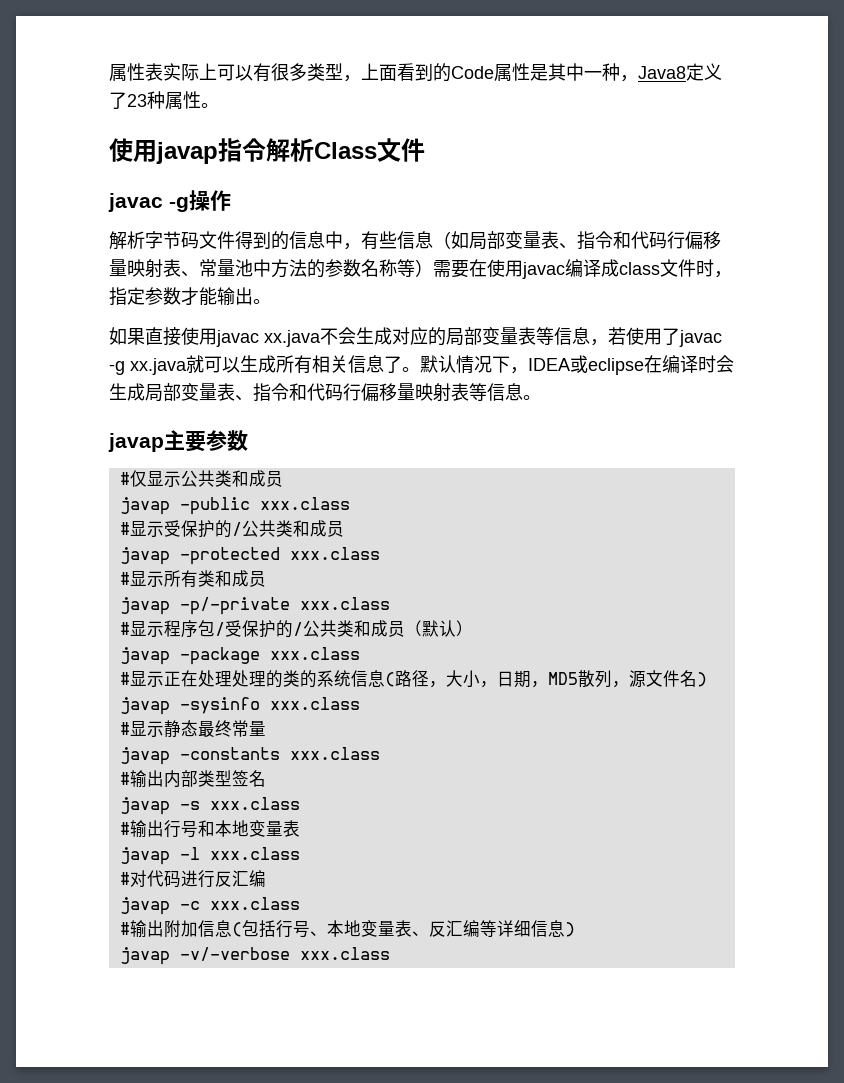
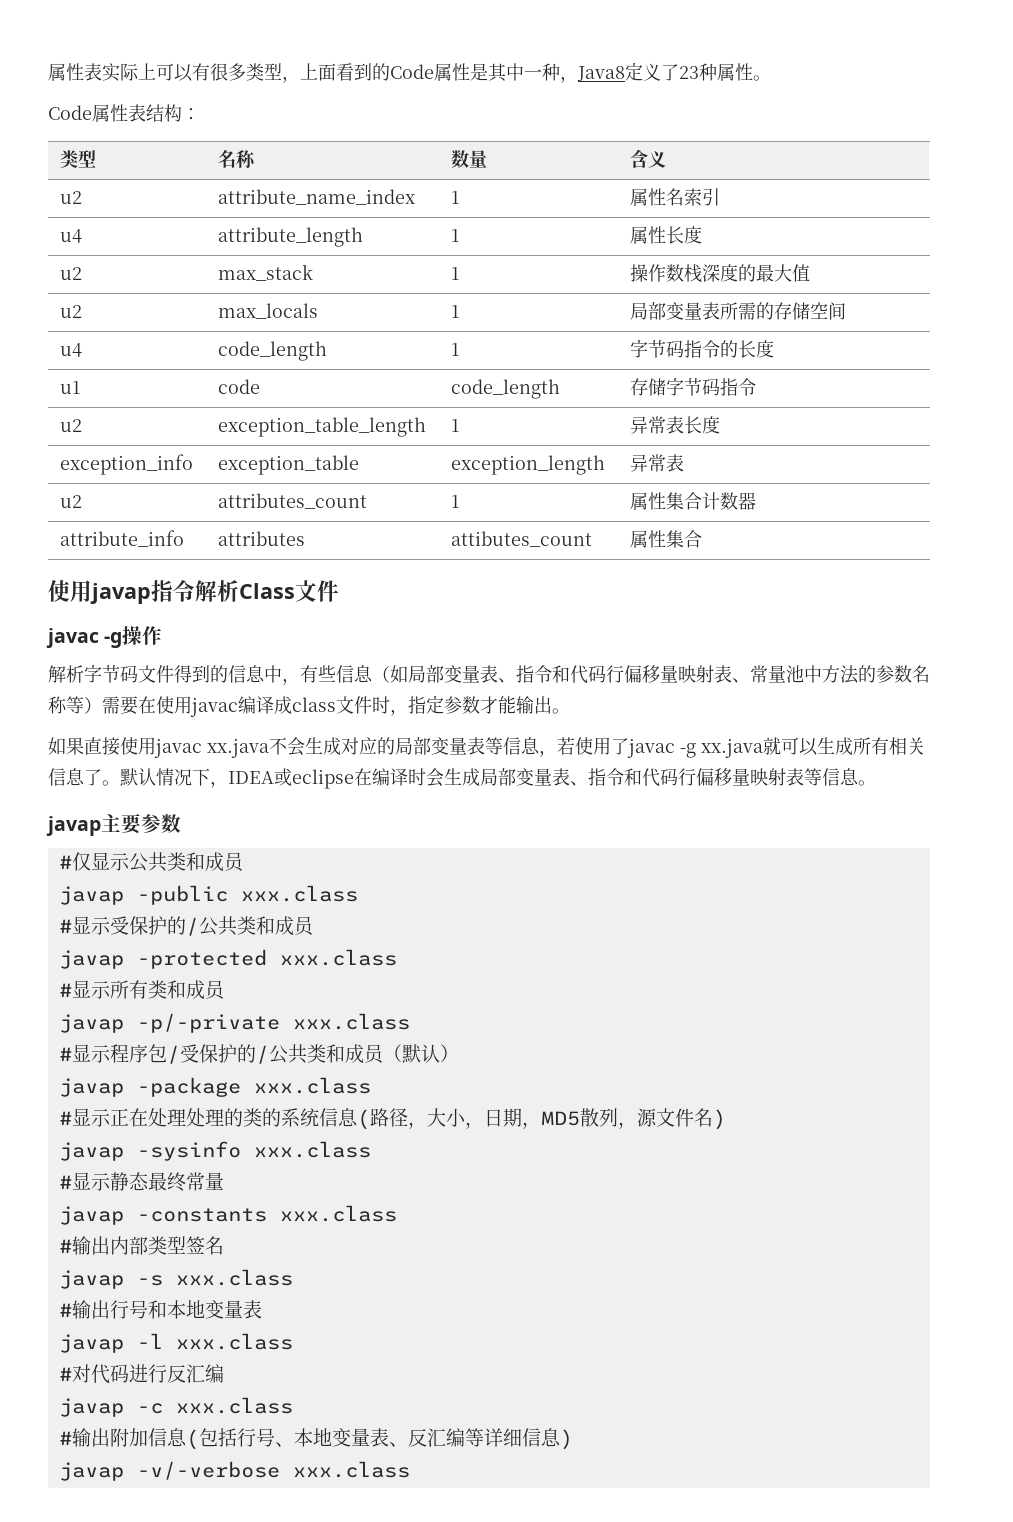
+ Code属性表结构：
+ 类型 | 名称 | 数量 | 含义
+ u2 | attribute_name_index | 1 | 属性名索引
+ u4 | attribute_length | 1 | 属性长度
+ u2 | max_stack | 1 | 操作数栈深度的最大值
+ u2 | max_locals | 1 | 局部变量表所需的存储空间
+ u4 | code_length | 1 | 字节码指令的长度
+ u1 | code | code_length | 存储字节码指令
+ u2 | exception_table_length | 1 | 异常表长度
+ exception_info | exception_table | exception_length | 异常表
+ u2 | attributes_count | 1 | 属性集合计数器
+ attribute_info | attributes | attibutes_count | 属性集合

